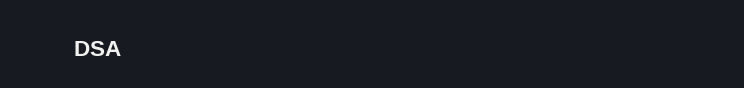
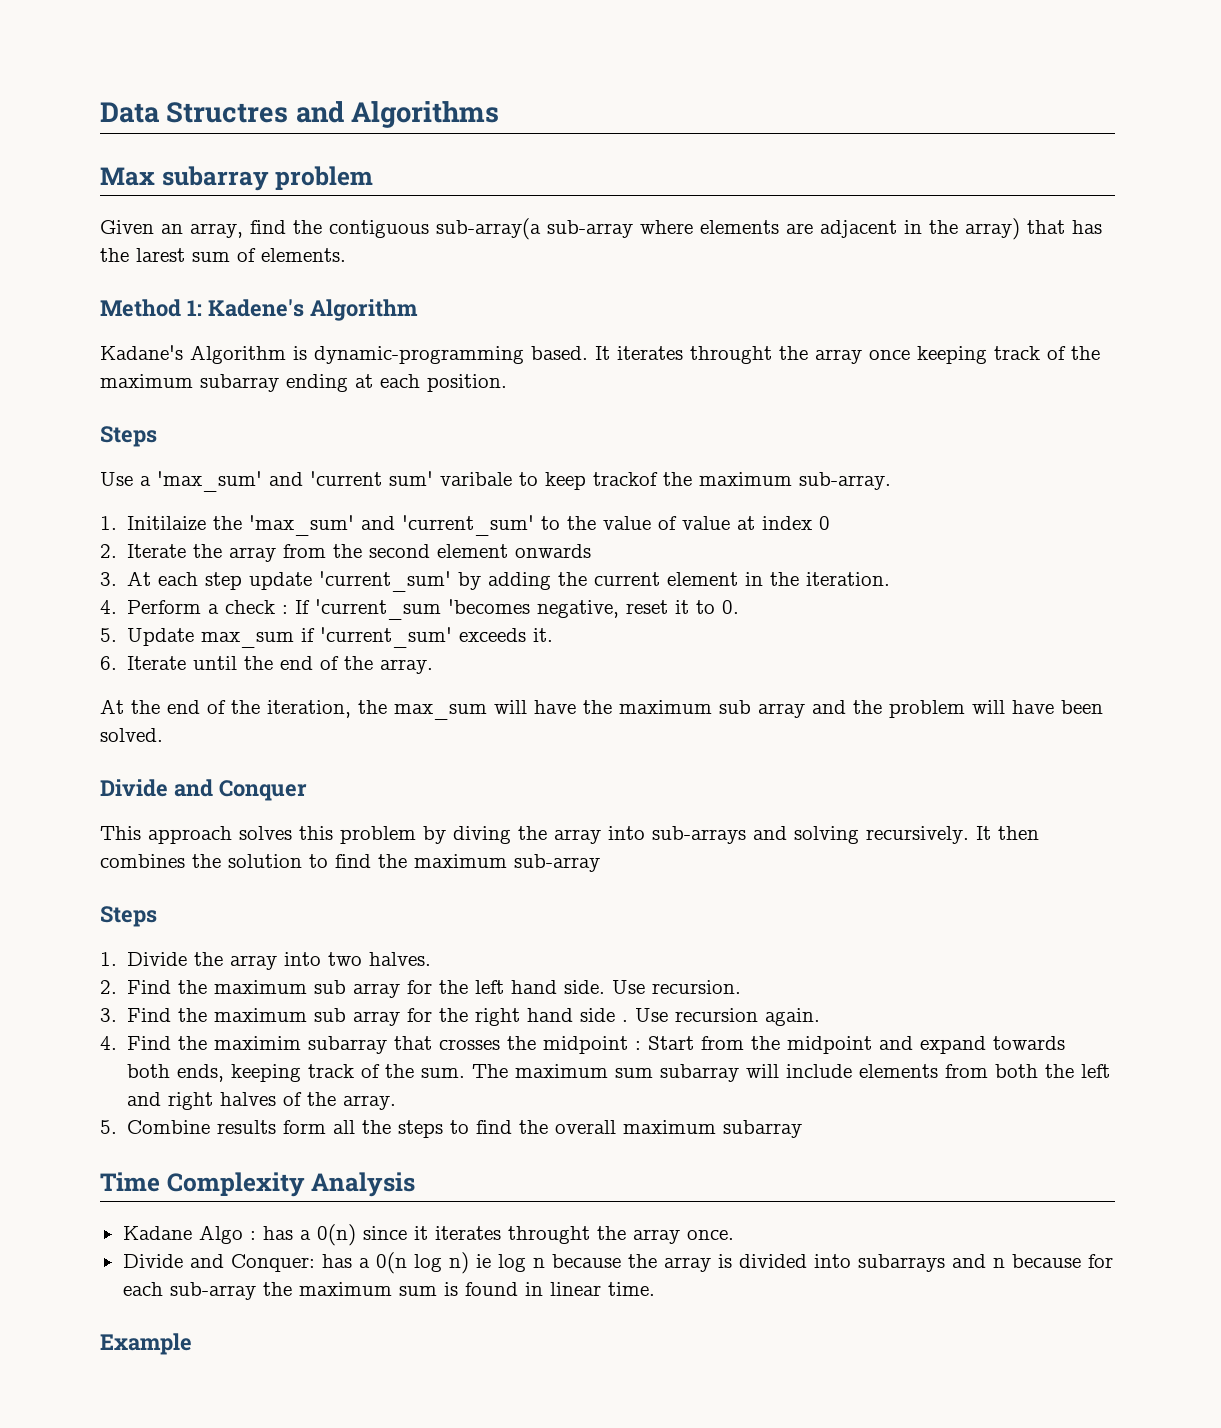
- DSA
+ Data Structres and Algorithms
+ Max subarray problem
+ Given an array, find the contiguous sub-array(a sub-array where elements are adjacent in the array) that has the larest sum of elements.
+ Method 1: Kadene's Algorithm
+ Kadane's Algorithm is dynamic-programming based. It iterates throught the array once keeping track of the maximum subarray ending at each position.
+ Steps
+ Use a 'max_sum' and 'current sum' varibale to keep trackof the maximum sub-array.
+ 1. Initilaize the 'max_sum' and 'current_sum' to the value of value at index 0
+ 2. Iterate the array from the second element onwards
+ 3. At each step update 'current_sum' by adding the current element in the iteration.
+ 4. Perform a check : If 'current_sum 'becomes negative, reset it to 0.
+ 5. Update max_sum if 'current_sum' exceeds it.
+ 6. Iterate until the end of the array.
+ At the end of the iteration, the max_sum will have the maximum sub array and the problem will have been solved.
+ Divide and Conquer
+ This approach solves this problem by diving the array into sub-arrays and solving recursively. It then combines the solution to find the maximum sub-array
+ Steps
+ 1. Divide the array into two halves.
+ 2. Find the maximum sub array for the left hand side. Use recursion.
+ 3. Find the maximum sub array for the right hand side . Use recursion again.
+ 4. Find the maximim subarray that crosses the midpoint : Start from the midpoint and expand towards both ends, keeping track of the sum. The maximum sum subarray will include elements from both the left and right halves of the array.
+ 5. Combine results form all the steps to find the overall maximum subarray
+ Time Complexity Analysis
+ Kadane Algo : has a 0(n) since it iterates throught the array once.
+ Divide and Conquer: has a 0(n log n) ie log n because the array is divided into subarrays and n because for each sub-array the maximum sum is found in linear time.
+ Example

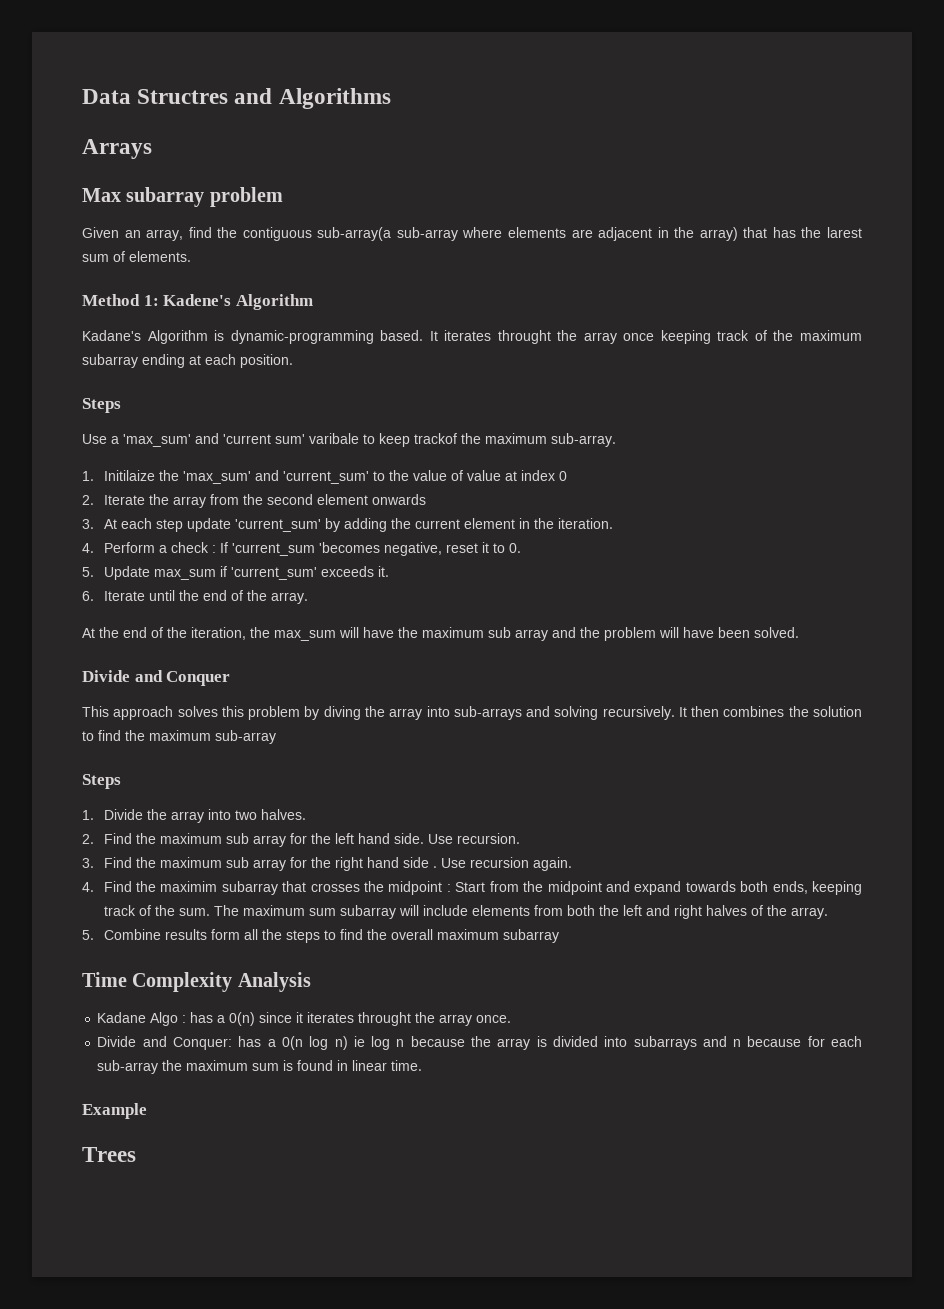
+ Arrays
+ Trees

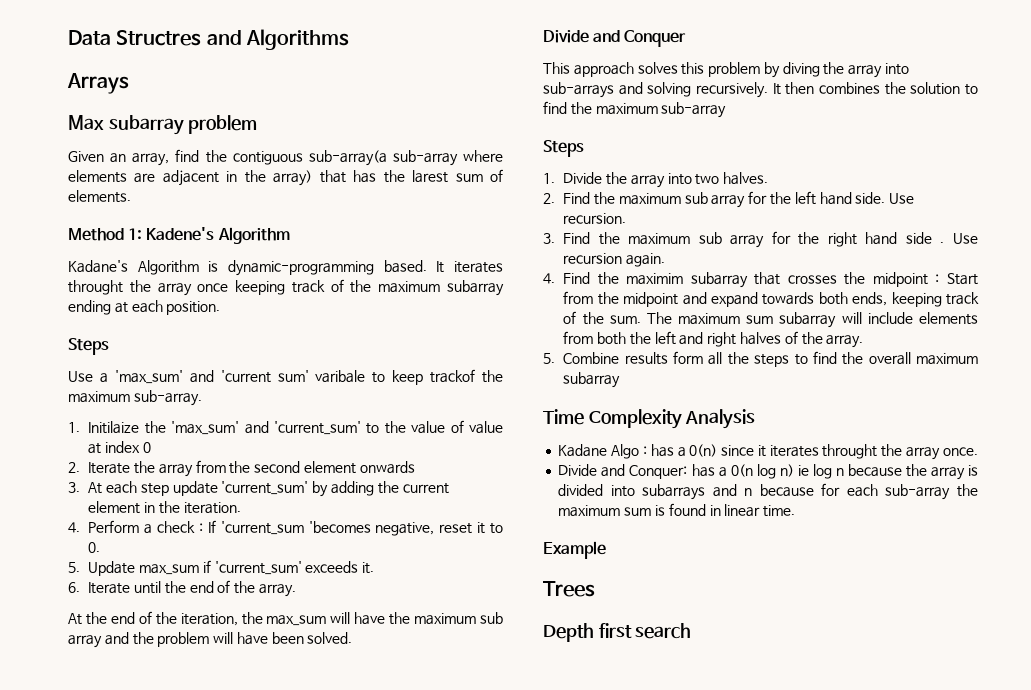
+ Depth first search

